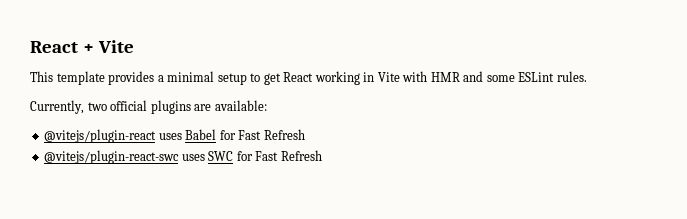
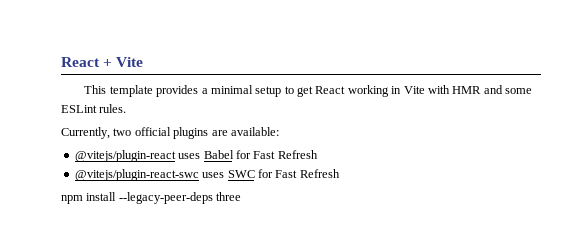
+ npm install --legacy-peer-deps three

